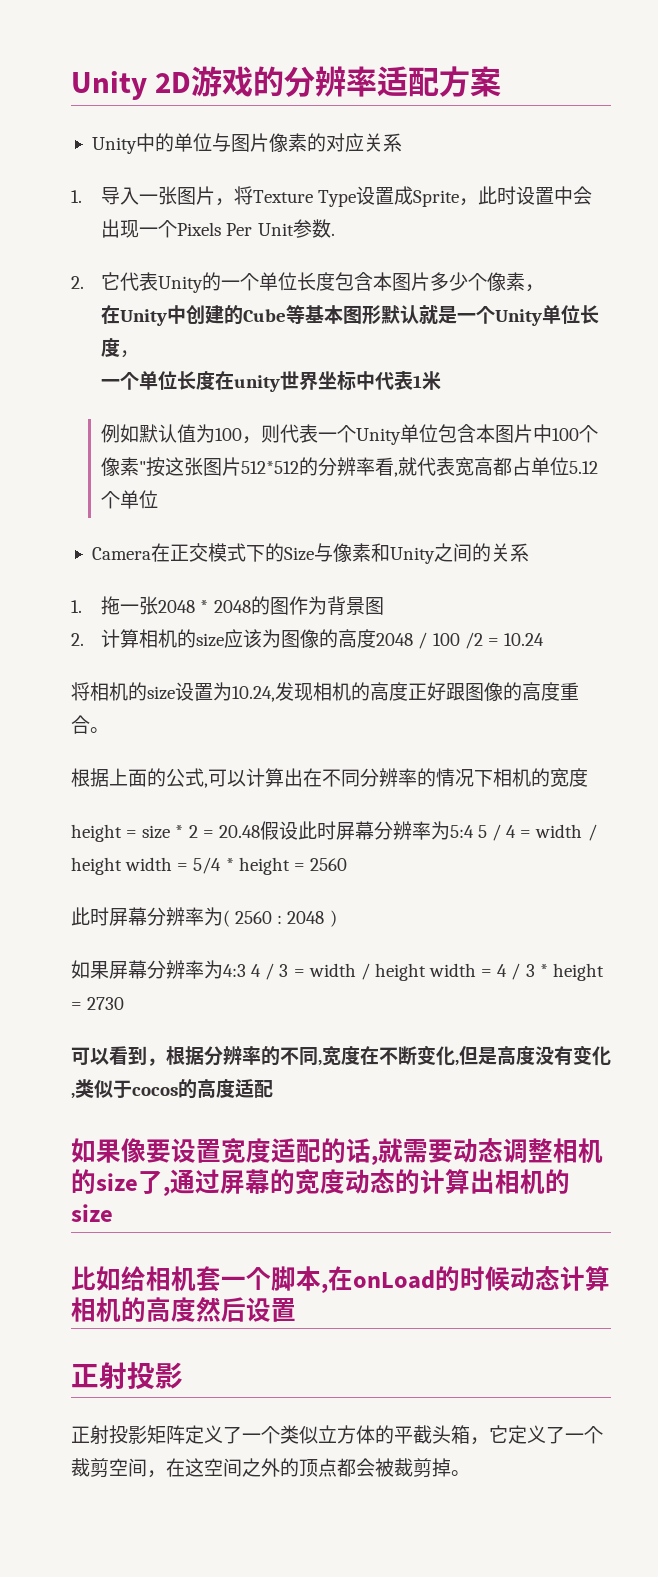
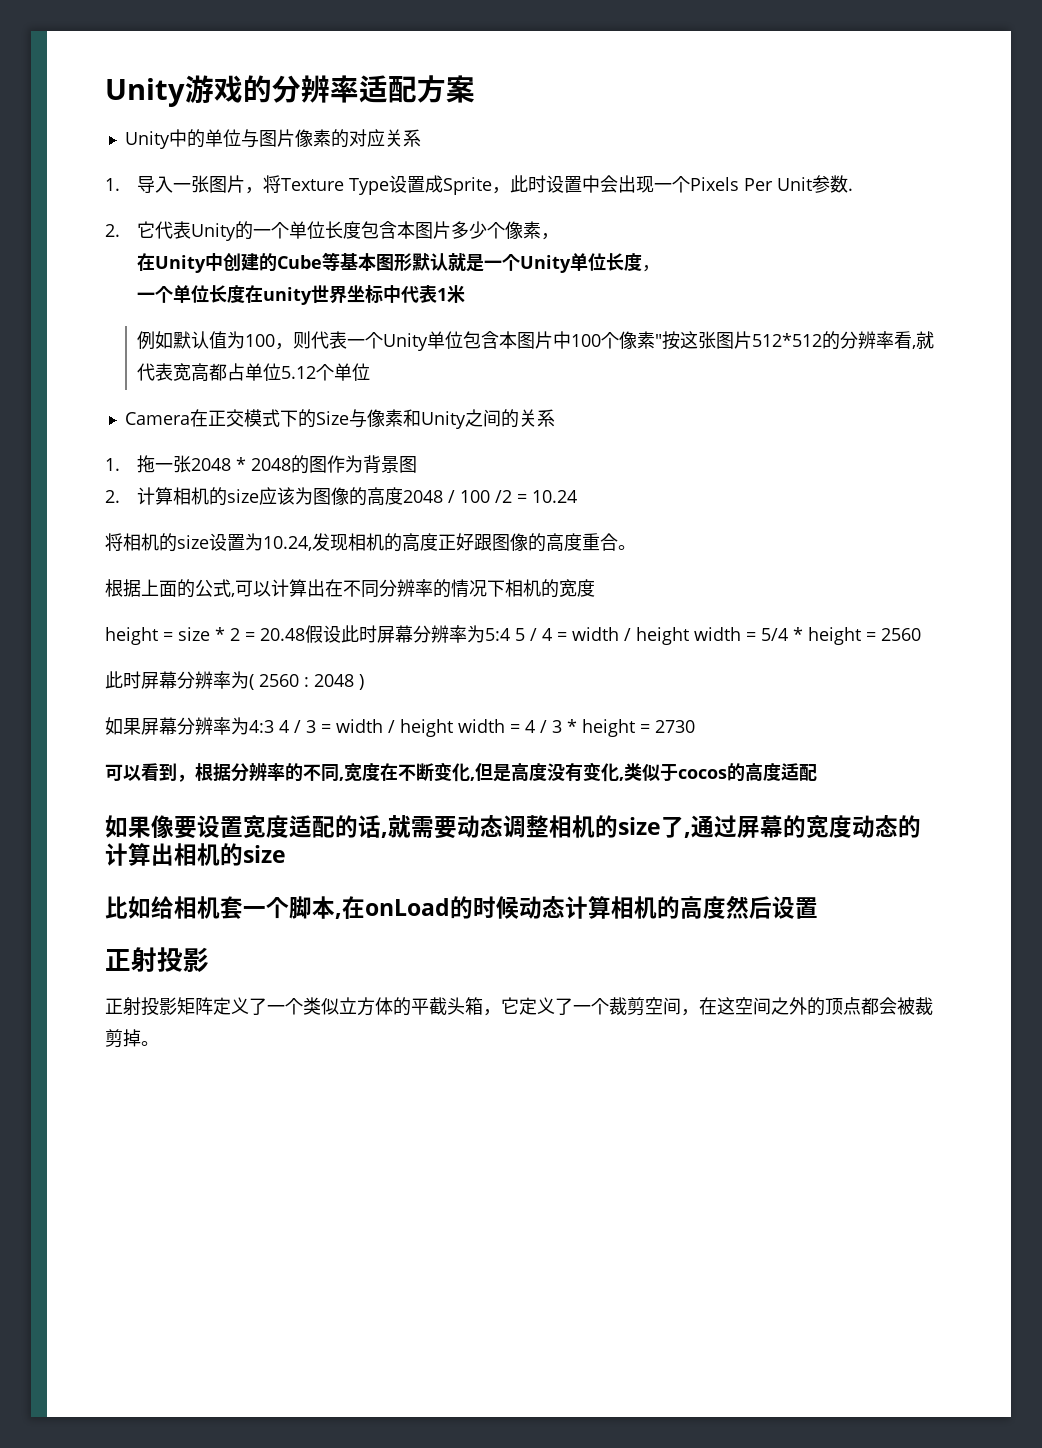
- Unity 2D游戏的分辨率适配方案
+ Unity游戏的分辨率适配方案

